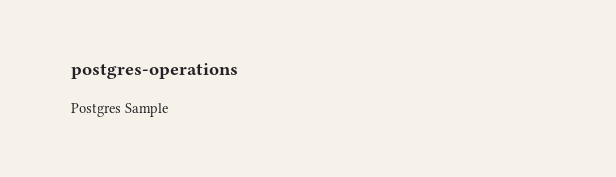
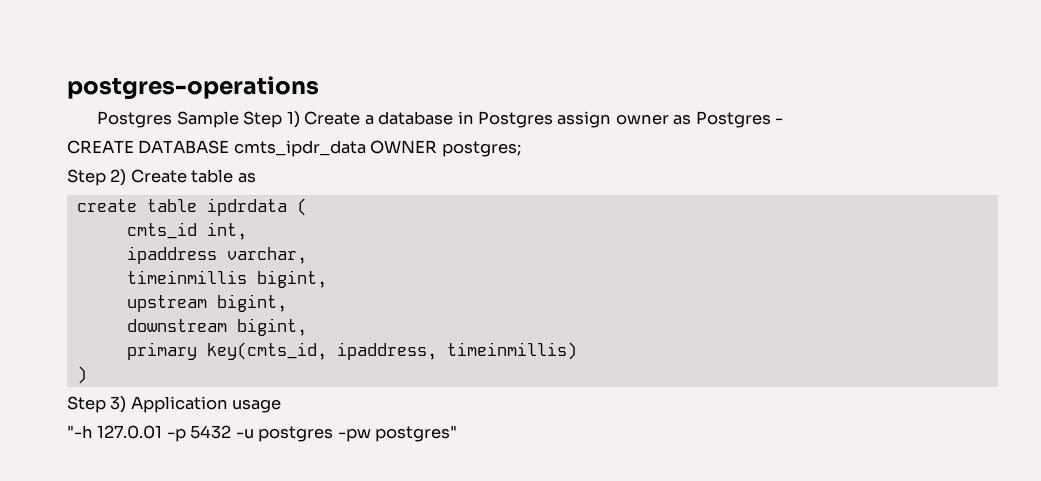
- Postgres Sample
+ Postgres Sample Step 1) Create a database in Postgres assign owner as Postgres -
+ CREATE DATABASE cmts_ipdr_data OWNER postgres;
+ Step 2) Create table as
+ create table ipdrdata (
+ cmts_id int,
+ ipaddress varchar,
+ timeinmillis bigint,
+ upstream bigint,
+ downstream bigint,
+ primary key(cmts_id, ipaddress, timeinmillis)
+ )
+ Step 3) Application usage
+ "-h 127.0.01 -p 5432 -u postgres -pw postgres"

